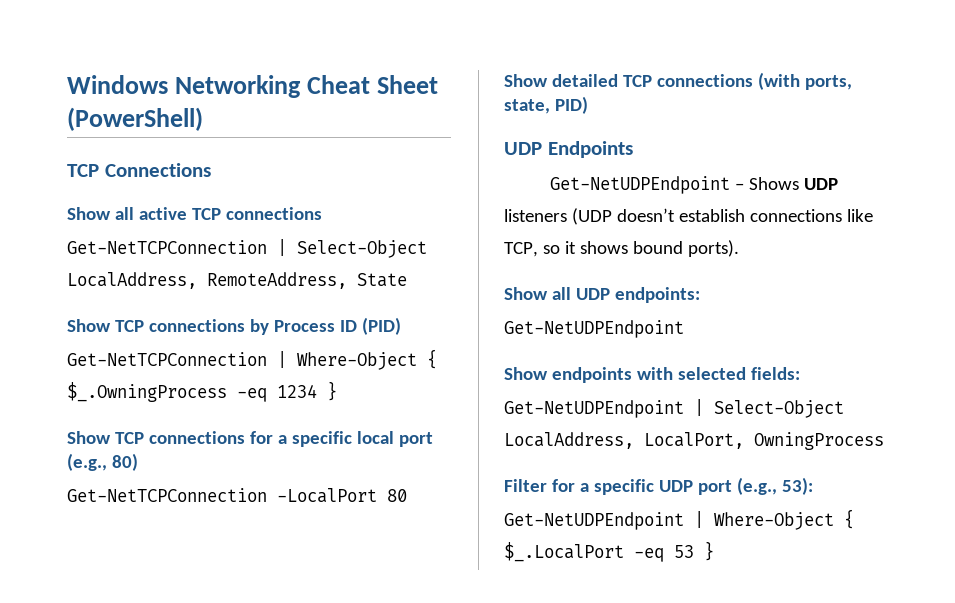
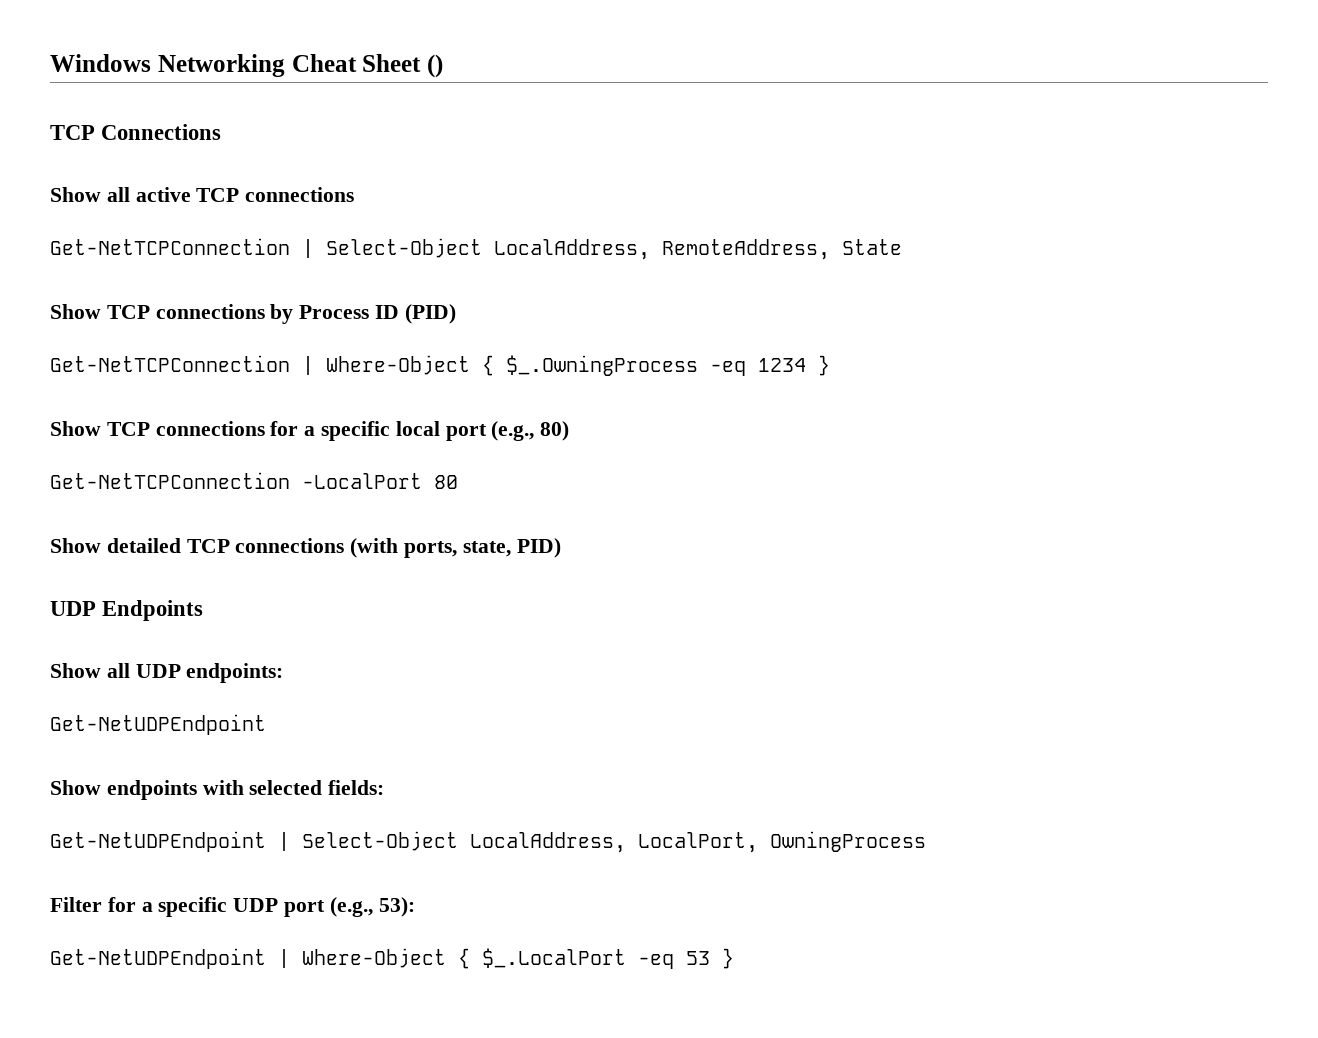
- Windows Networking Cheat Sheet (PowerShell)
+ Windows Networking Cheat Sheet ()
- Get-NetUDPEndpoint – Shows UDP listeners (UDP doesn’t establish connections like TCP, so it shows bound ports).

